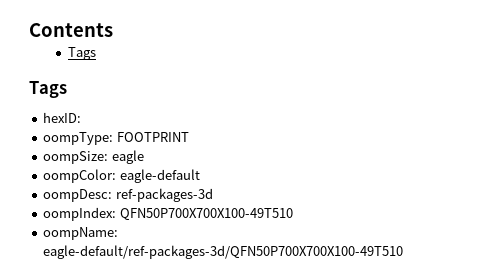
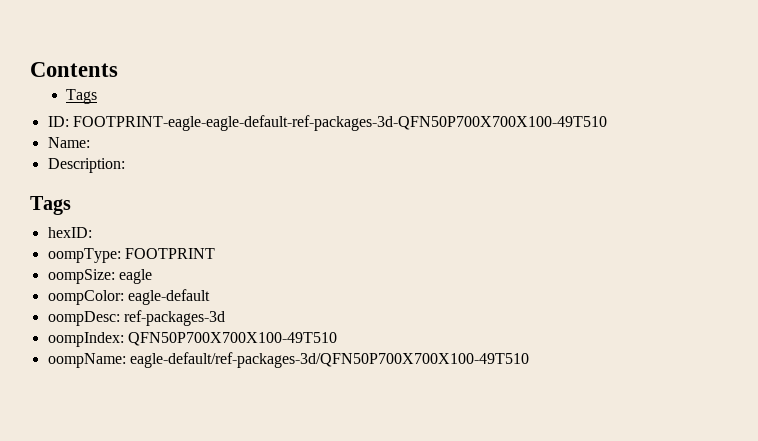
+ ID: FOOTPRINT-eagle-eagle-default-ref-packages-3d-QFN50P700X700X100-49T510
+ Name:
+ Description:

